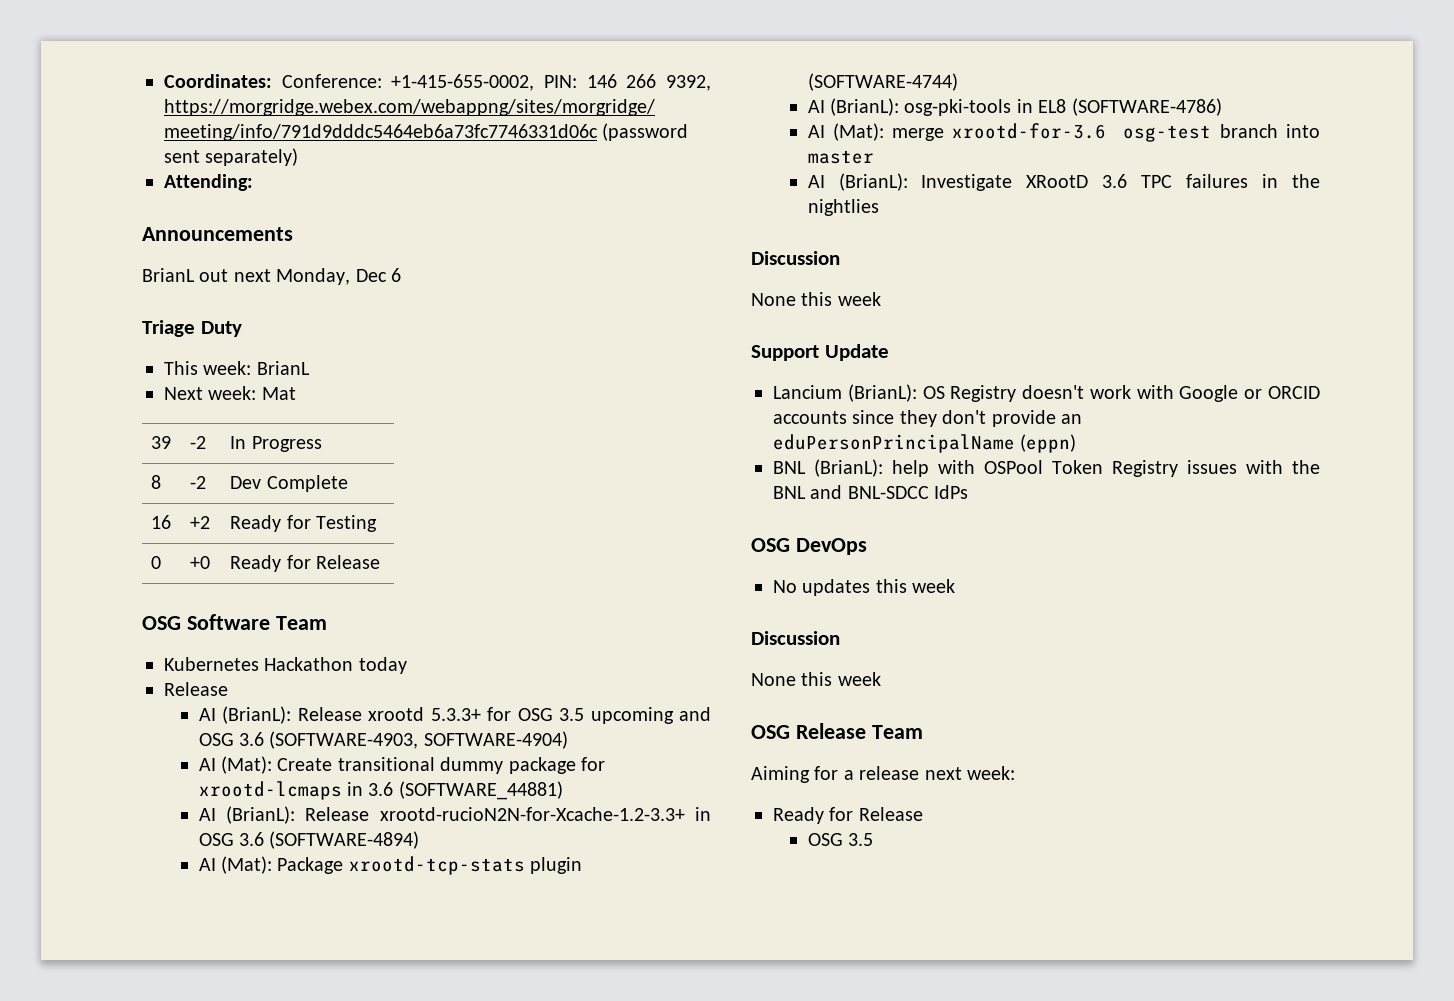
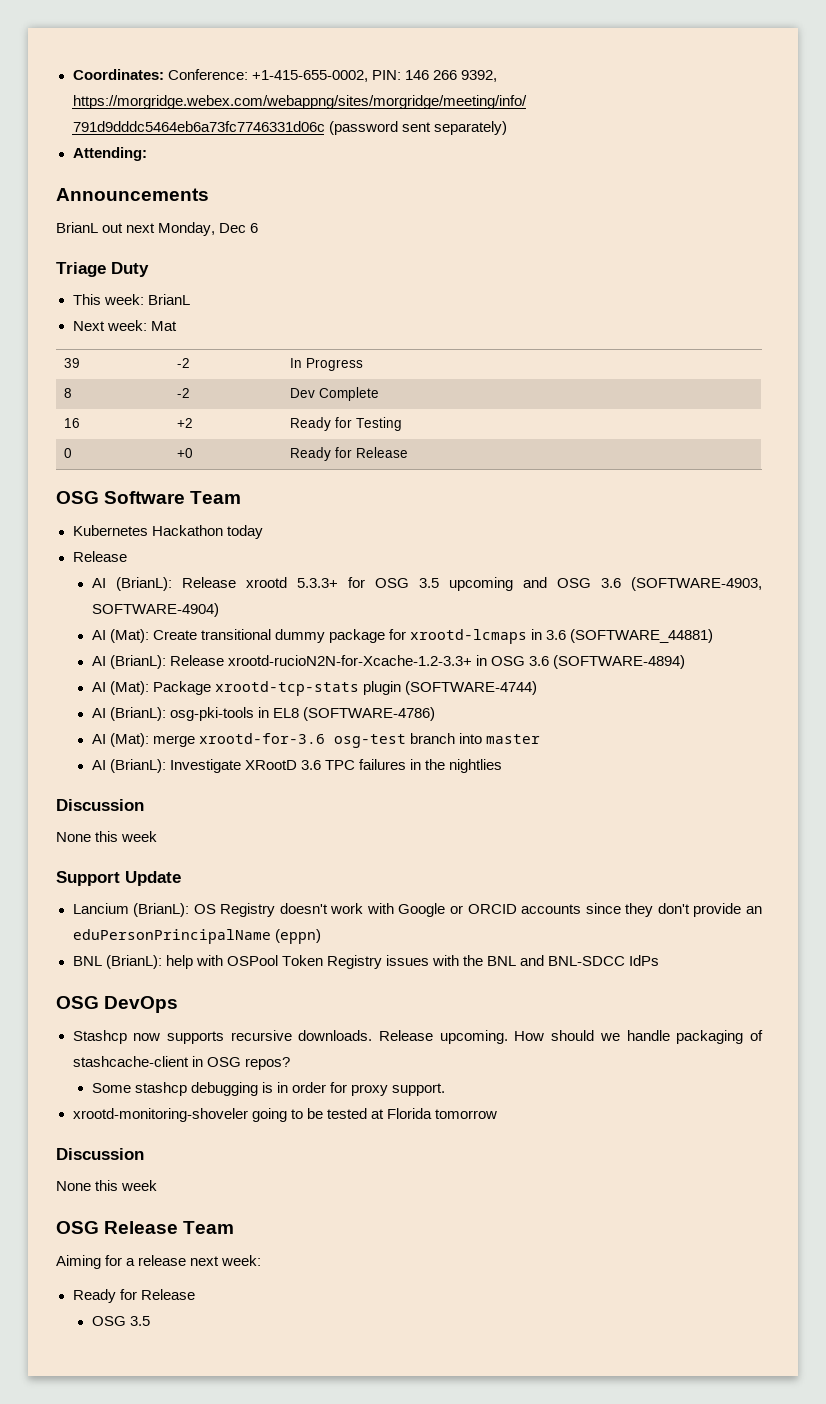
- No updates this week
+ Stashcp now supports recursive downloads. Release upcoming. How should we handle packaging of stashcache-client in OSG repos?
+ Some stashcp debugging is in order for proxy support.
+ xrootd-monitoring-shoveler going to be tested at Florida tomorrow

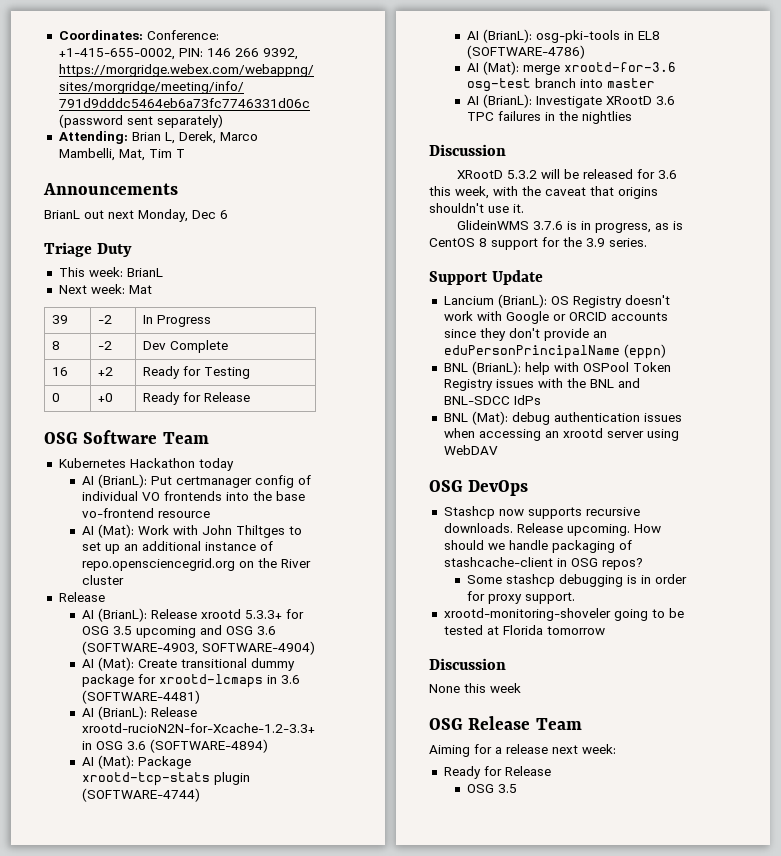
- Attending:
+ Attending: Brian L, Derek, Marco Mambelli, Mat, Tim T
+ AI (BrianL): Put certmanager config of individual VO frontends into the base vo-frontend resource
+ AI (Mat): Work with John Thiltges to set up an additional instance of repo.opensciencegrid.org on the River cluster
- AI (Mat): Create transitional dummy package for xrootd-lcmaps in 3.6 (SOFTWARE_44881)
+ AI (Mat): Create transitional dummy package for xrootd-lcmaps in 3.6 (SOFTWARE-4481)
  AI (BrianL): Investigate XRootD 3.6 TPC failures in the nightlies
  Discussion
- None this week
+ XRootD 5.3.2 will be released for 3.6 this week, with the caveat that origins shouldn't use it.
+ GlideinWMS 3.7.6 is in progress, as is CentOS 8 support for the 3.9 series.
+ BNL (Mat): debug authentication issues when accessing an xrootd server using WebDAV

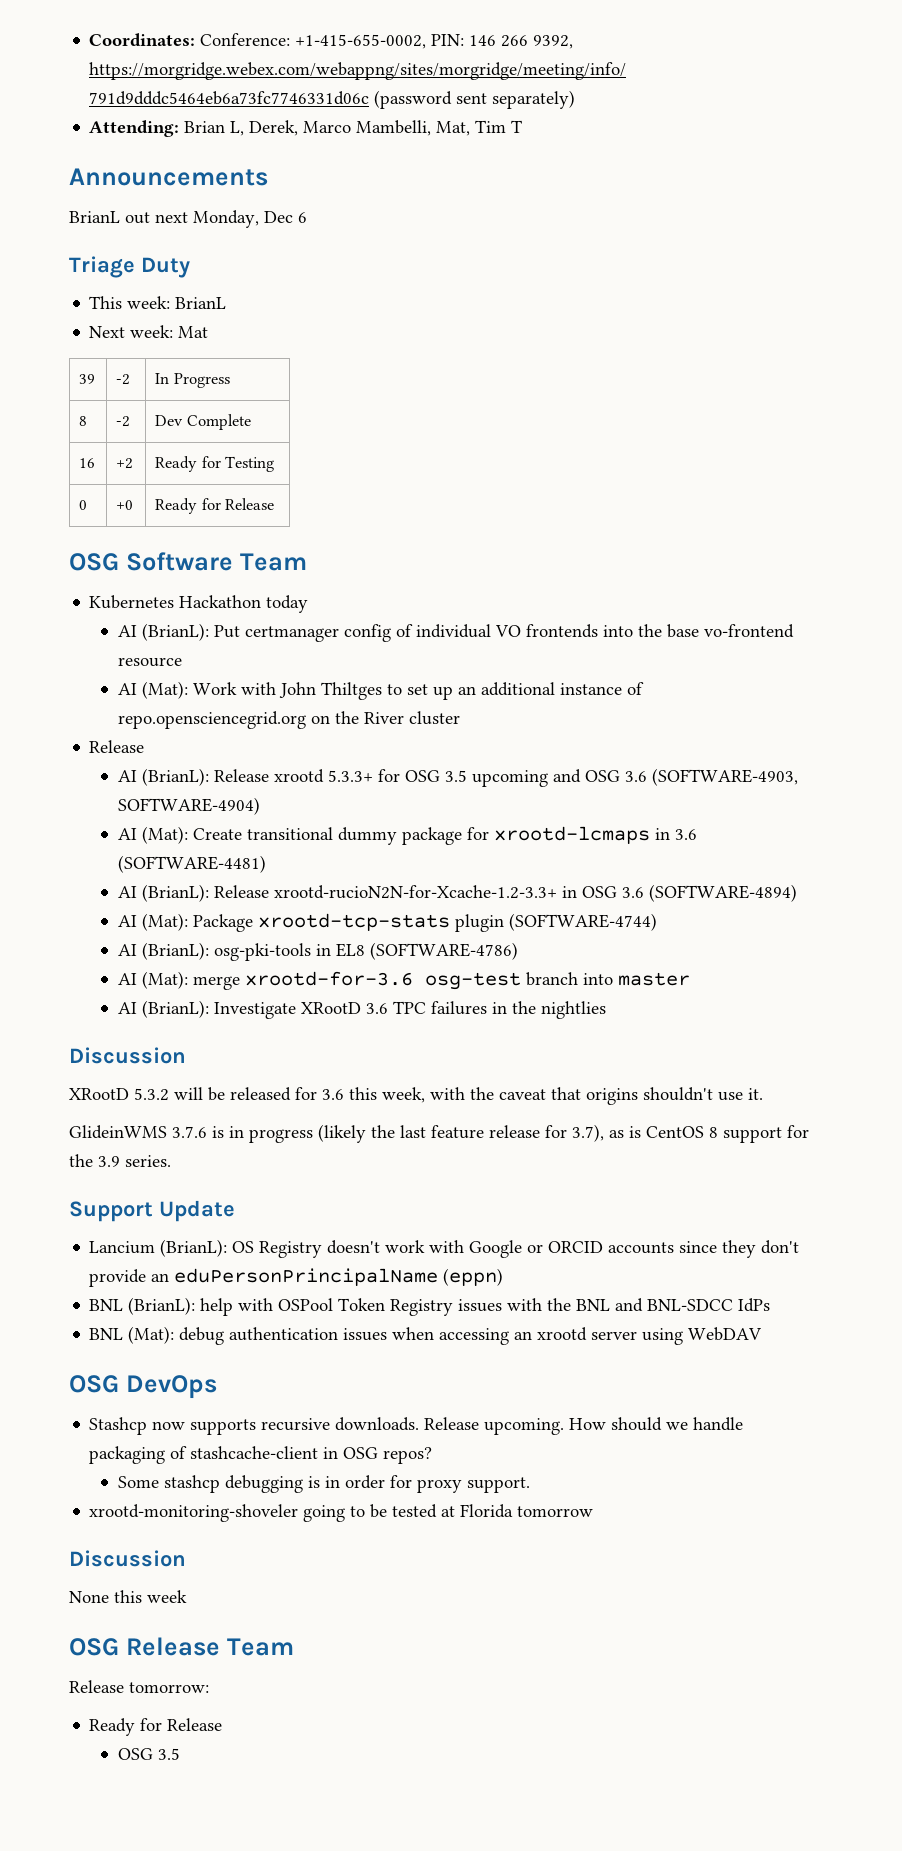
- GlideinWMS 3.7.6 is in progress, as is CentOS 8 support for the 3.9 series.
+ GlideinWMS 3.7.6 is in progress (likely the last feature release for 3.7), as is CentOS 8 support for the 3.9 series.
- Aiming for a release next week:
+ Release tomorrow:

